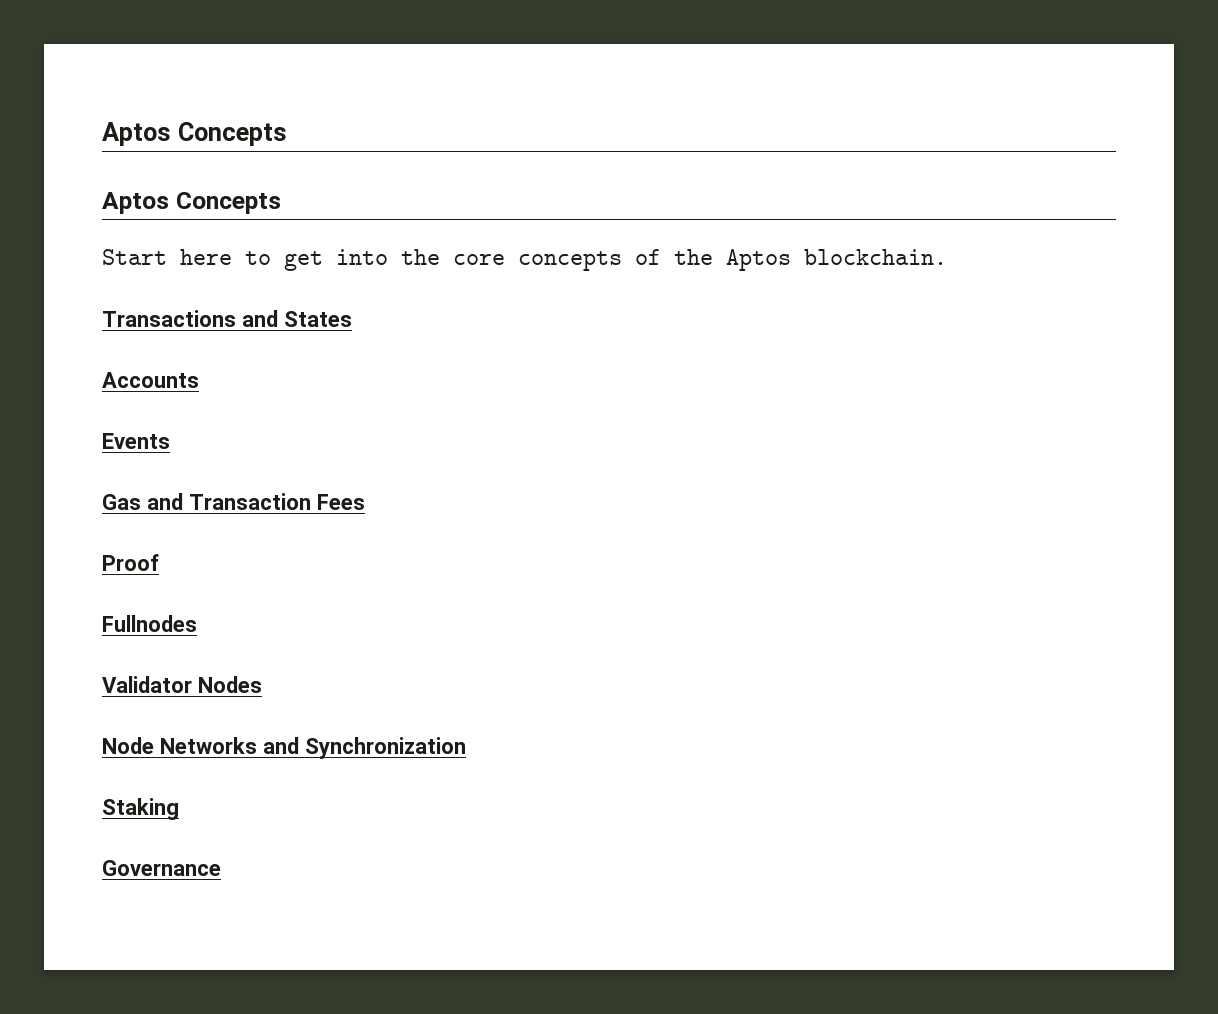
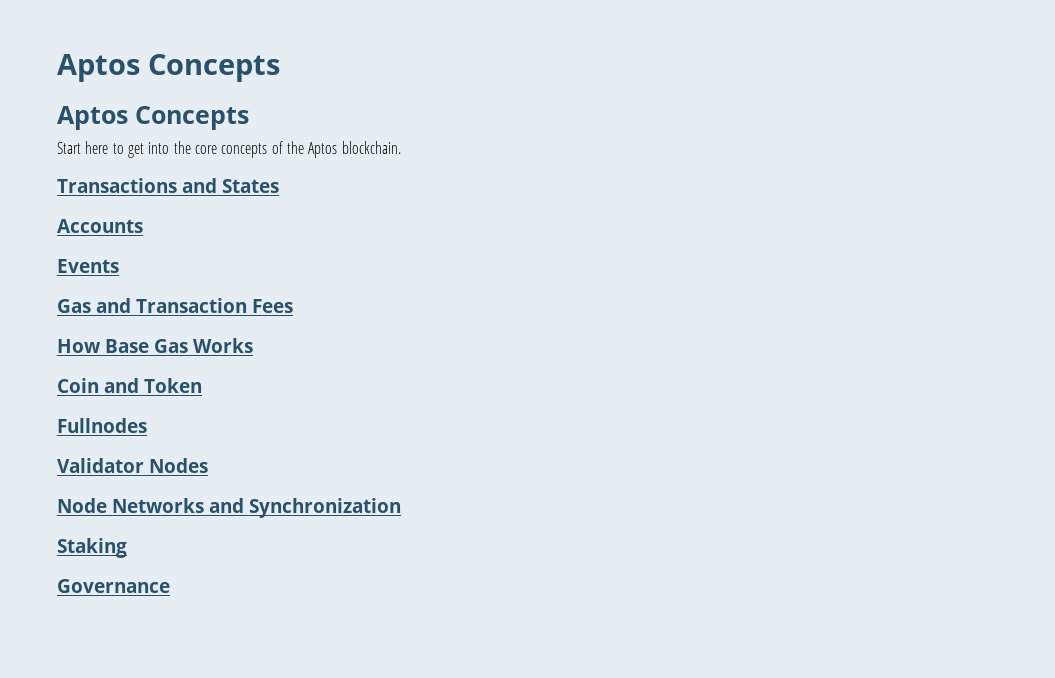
- Proof
+ How Base Gas Works
+ Coin and Token

